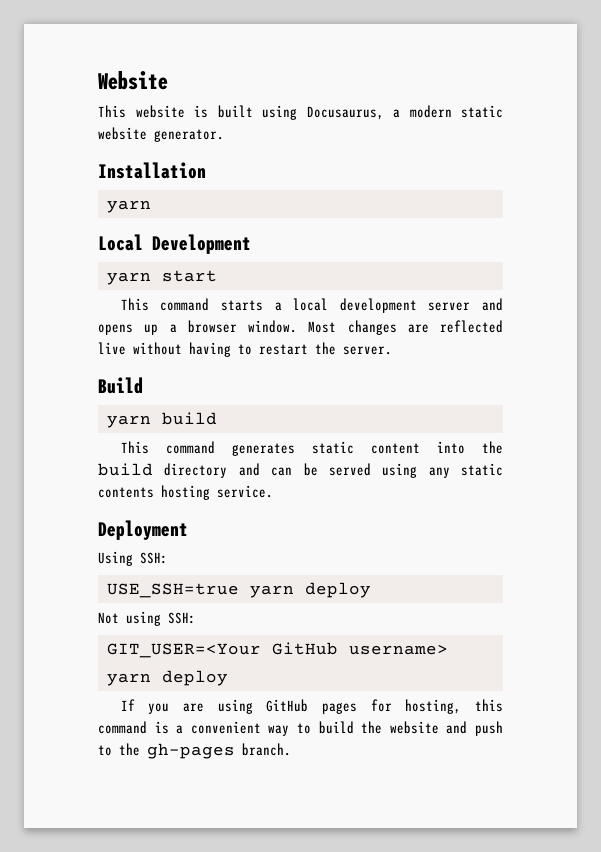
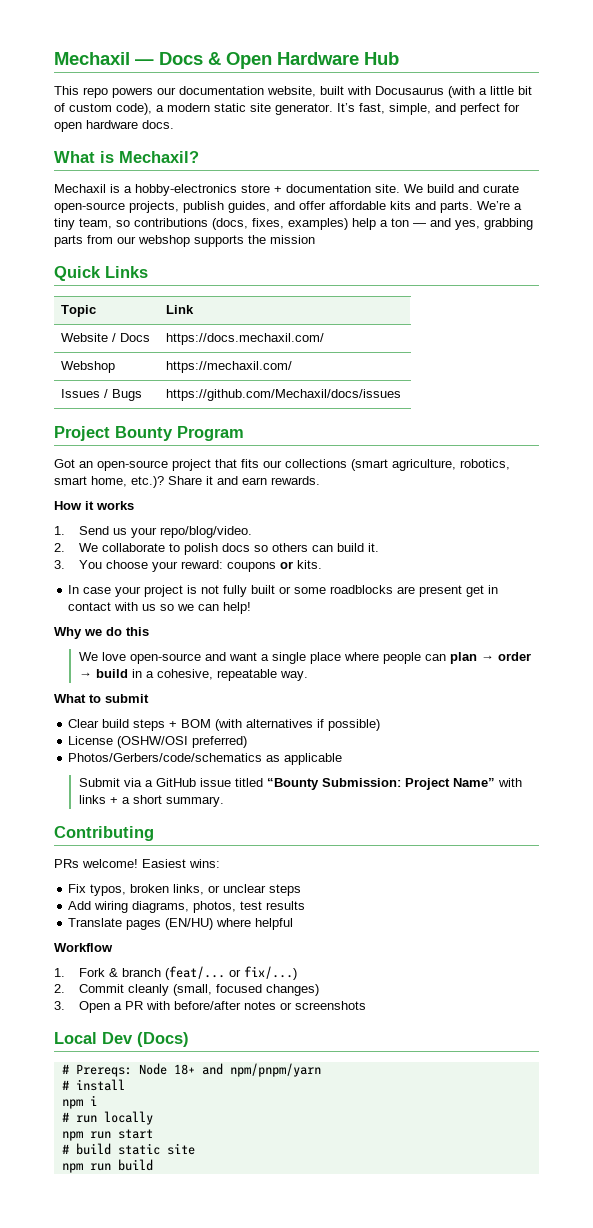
- Website
- This website is built using Docusaurus, a modern static website generator.
- Installation
- yarn
- Local Development
- yarn start
- This command starts a local development server and opens up a browser window. Most changes are reflected live without having to restart the server.
- Build
- yarn build
- This command generates static content into the build directory and can be served using any static contents hosting service.
- Deployment
- Using SSH:
- USE_SSH=true yarn deploy
- Not using SSH:
- GIT_USER=<Your GitHub username> yarn deploy
- If you are using GitHub pages for hosting, this command is a convenient way to build the website and push to the gh-pages branch.
+ Mechaxil — Docs & Open Hardware Hub
+ This repo powers our documentation website, built with Docusaurus (with a little bit of custom code), a modern static site generator. It’s fast, simple, and perfect for open hardware docs.
+ What is Mechaxil?
+ Mechaxil is a hobby-electronics store + documentation site. We build and curate open-source projects, publish guides, and offer affordable kits and parts. We’re a tiny team, so contributions (docs, fixes, examples) help a ton — and yes, grabbing parts from our webshop supports the mission
+ Quick Links
+ Topic | Link
+ Website / Docs | https://docs.mechaxil.com/
+ Webshop | https://mechaxil.com/
+ Issues / Bugs | https://github.com/Mechaxil/docs/issues
+ Project Bounty Program
+ Got an open-source project that fits our collections (smart agriculture, robotics, smart home, etc.)? Share it and earn rewards.
+ How it works
+ 1. Send us your repo/blog/video.
+ 2. We collaborate to polish docs so others can build it.
+ 3. You choose your reward: coupons or kits.
+ In case your project is not fully built or some roadblocks are present get in contact with us so we can help!
+ Why we do this
+ We love open-source and want a single place where people can plan → order → build in a cohesive, repeatable way.
+ What to submit
+ Clear build steps + BOM (with alternatives if possible)
+ License (OSHW/OSI preferred)
+ Photos/Gerbers/code/schematics as applicable
+ Submit via a GitHub issue titled “Bounty Submission: Project Name” with links + a short summary.
+ Contributing
+ PRs welcome! Easiest wins:
+ Fix typos, broken links, or unclear steps
+ Add wiring diagrams, photos, test results
+ Translate pages (EN/HU) where helpful
+ Workflow
+ 1. Fork & branch (feat/... or fix/...)
+ 2. Commit cleanly (small, focused changes)
+ 3. Open a PR with before/after notes or screenshots
+ Local Dev (Docs)
+ # Prereqs: Node 18+ and npm/pnpm/yarn
+ # install
+ npm i
+ # run locally
+ npm run start
+ # build static site
+ npm run build

